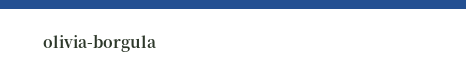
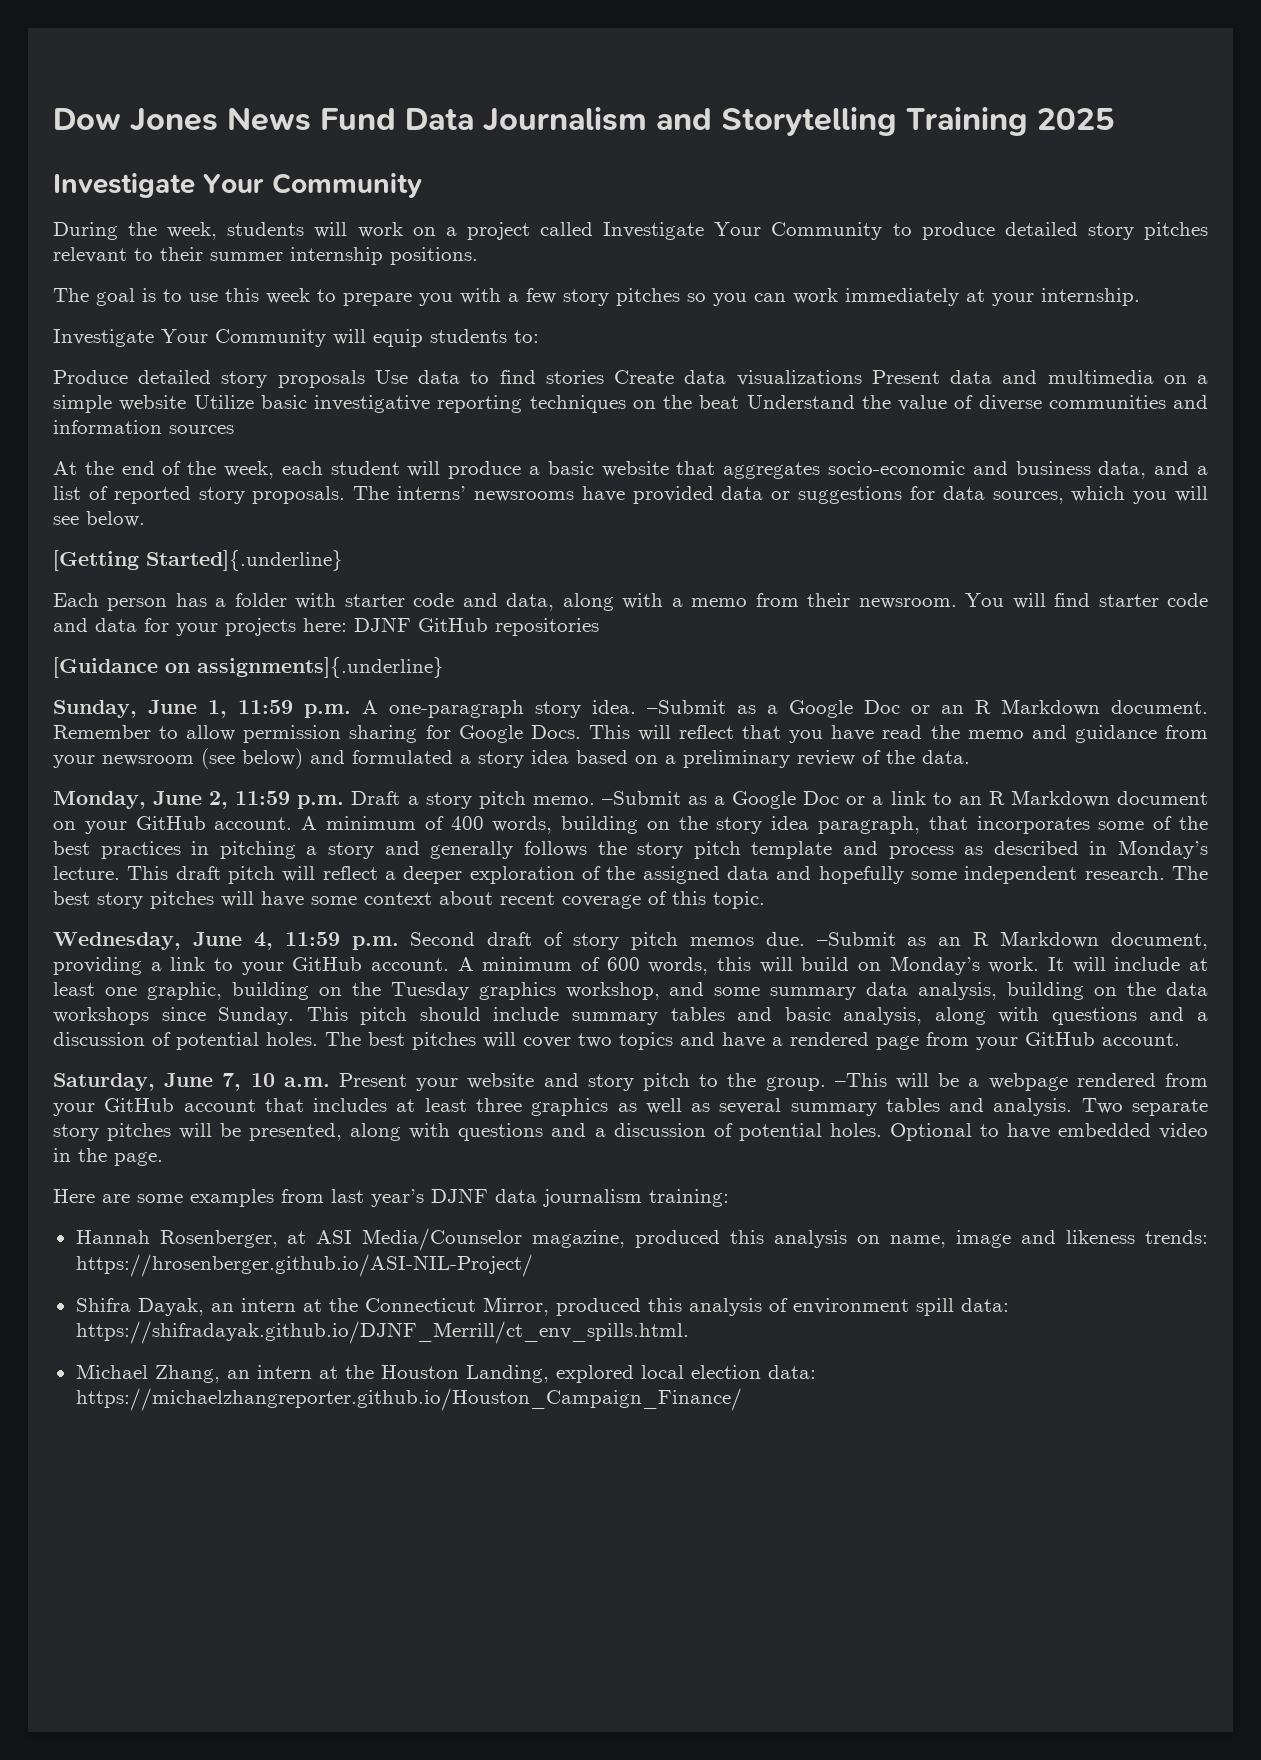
- olivia-borgula
+ Dow Jones News Fund Data Journalism and Storytelling Training 2025
+ Investigate Your Community
+ During the week, students will work on a project called Investigate Your Community to produce detailed story pitches relevant to their summer internship positions.
+ The goal is to use this week to prepare you with a few story pitches so you can work immediately at your internship.
+ Investigate Your Community will equip students to:
+ Produce detailed story proposals Use data to find stories Create data visualizations Present data and multimedia on a simple website Utilize basic investigative reporting techniques on the beat Understand the value of diverse communities and information sources
+ At the end of the week, each student will produce a basic website that aggregates socio-economic and business data, and a list of reported story proposals. The interns’ newsrooms have provided data or suggestions for data sources, which you will see below.
+ [Getting Started]{.underline}
+ Each person has a folder with starter code and data, along with a memo from their newsroom. You will find starter code and data for your projects here: DJNF GitHub repositories
+ [Guidance on assignments]{.underline}
+ Sunday, June 1, 11:59 p.m. A one-paragraph story idea. –Submit as a Google Doc or an R Markdown document. Remember to allow permission sharing for Google Docs. This will reflect that you have read the memo and guidance from your newsroom (see below) and formulated a story idea based on a preliminary review of the data.
+ Monday, June 2, 11:59 p.m. Draft a story pitch memo. –Submit as a Google Doc or a link to an R Markdown document on your GitHub account. A minimum of 400 words, building on the story idea paragraph, that incorporates some of the best practices in pitching a story and generally follows the story pitch template and process as described in Monday’s lecture. This draft pitch will reflect a deeper exploration of the assigned data and hopefully some independent research. The best story pitches will have some context about recent coverage of this topic.
+ Wednesday, June 4, 11:59 p.m. Second draft of story pitch memos due. –Submit as an R Markdown document, providing a link to your GitHub account. A minimum of 600 words, this will build on Monday’s work. It will include at least one graphic, building on the Tuesday graphics workshop, and some summary data analysis, building on the data workshops since Sunday. This pitch should include summary tables and basic analysis, along with questions and a discussion of potential holes. The best pitches will cover two topics and have a rendered page from your GitHub account.
+ Saturday, June 7, 10 a.m. Present your website and story pitch to the group. –This will be a webpage rendered from your GitHub account that includes at least three graphics as well as several summary tables and analysis. Two separate story pitches will be presented, along with questions and a discussion of potential holes. Optional to have embedded video in the page.
+ Here are some examples from last year’s DJNF data journalism training:
+ Hannah Rosenberger, at ASI Media/Counselor magazine, produced this analysis on name, image and likeness trends: https://hrosenberger.github.io/ASI-NIL-Project/
+ Shifra Dayak, an intern at the Connecticut Mirror, produced this analysis of environment spill data: https://shifradayak.github.io/DJNF_Merrill/ct_env_spills.html.
+ Michael Zhang, an intern at the Houston Landing, explored local election data: https://michaelzhangreporter.github.io/Houston_Campaign_Finance/

